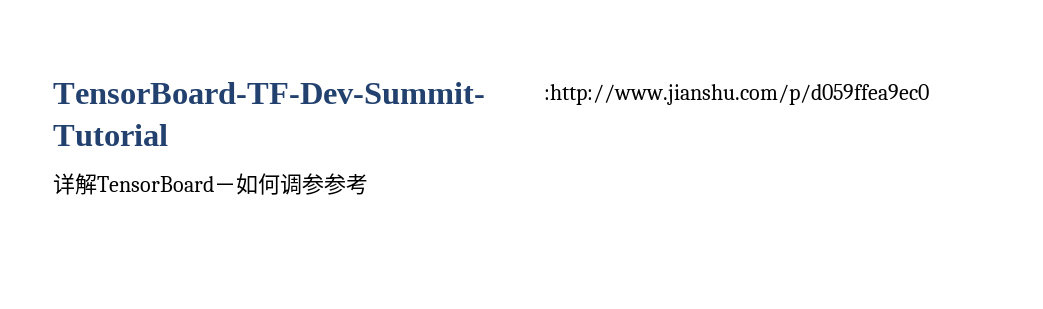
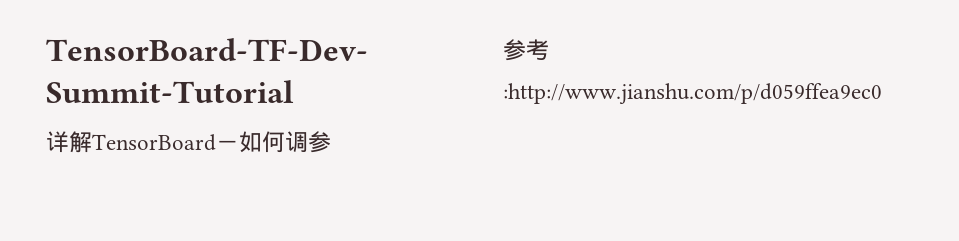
- 详解TensorBoard－如何调参参考:http://www.jianshu.com/p/d059ffea9ec0
+ 详解TensorBoard－如何调参
+ 参考:http://www.jianshu.com/p/d059ffea9ec0

